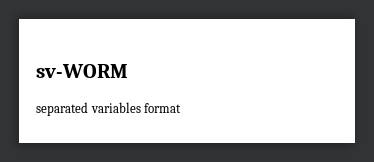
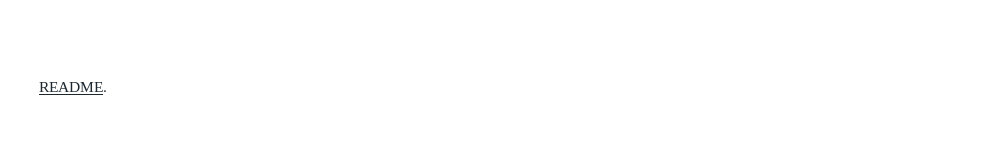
- sv-WORM
- separated variables format
+ README.

